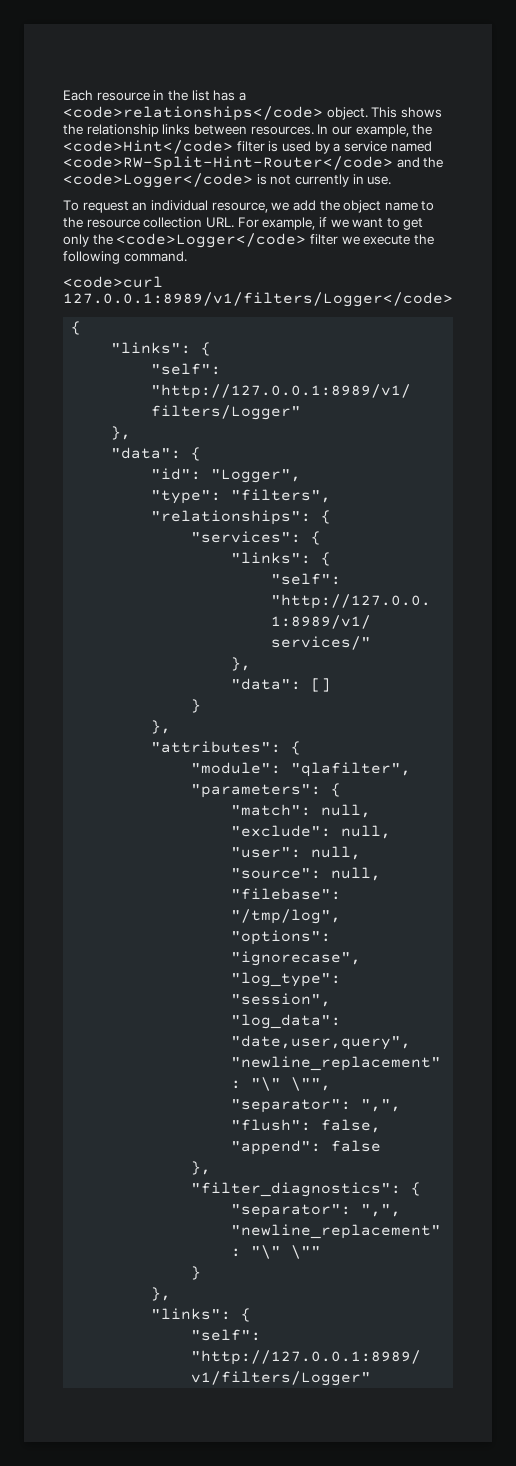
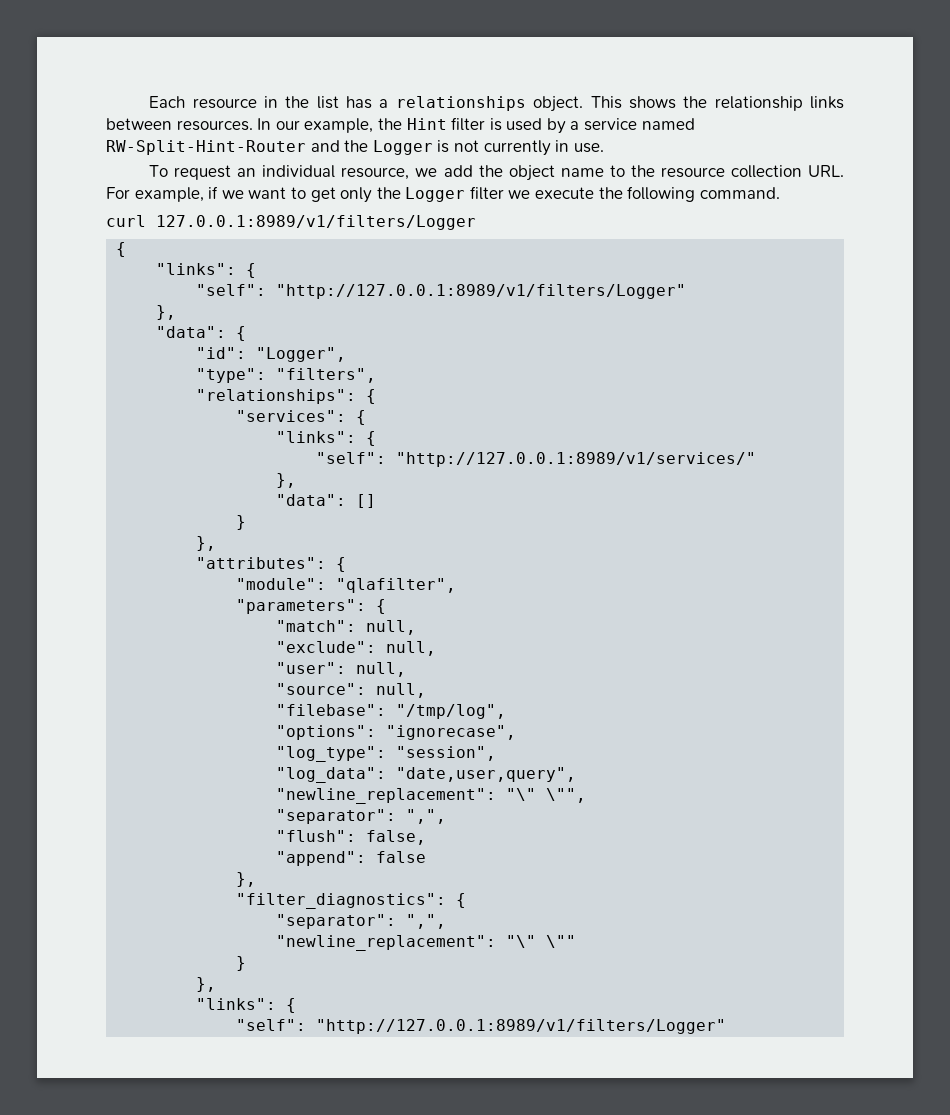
- Each resource in the list has a <code>relationships</code> object.
+ Each resource in the list has a relationships object.
- In our example, the <code>Hint</code> filter is used by a service named <code>RW-Split-Hint-Router</code> and the <code>Logger</code> is not currently in use.
+ In our example, the Hint filter is used by a service named RW-Split-Hint-Router and the Logger is not currently in use.
- To request an individual resource, we add the object name to the resource collection URL. For example, if we want to get only the <code>Logger</code> filter we execute the following command.
+ To request an individual resource, we add the object name to the resource collection URL. For example, if we want to get only the Logger filter we execute the following command.
- <code>curl 127.0.0.1:8989/v1/filters/Logger</code>
+ curl 127.0.0.1:8989/v1/filters/Logger

